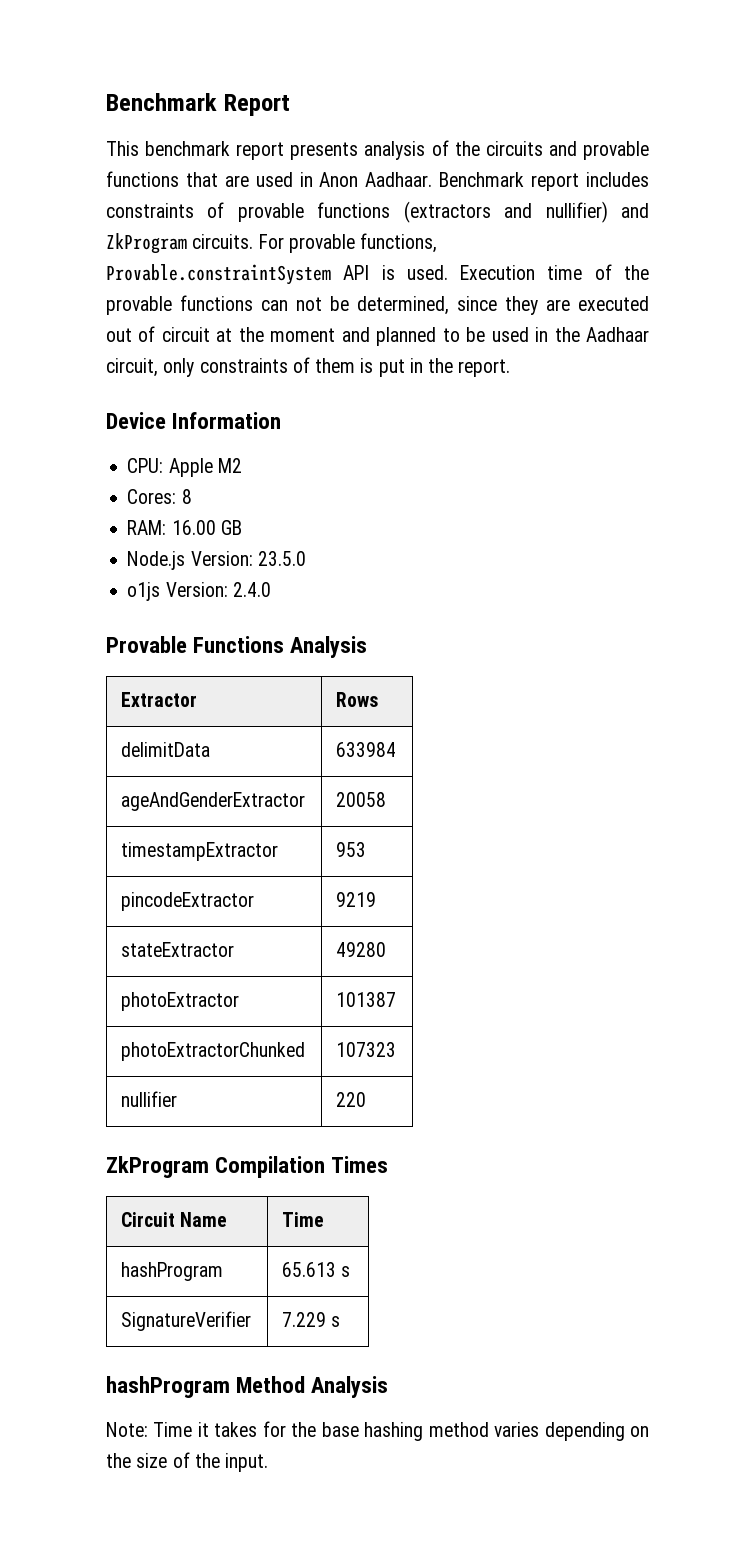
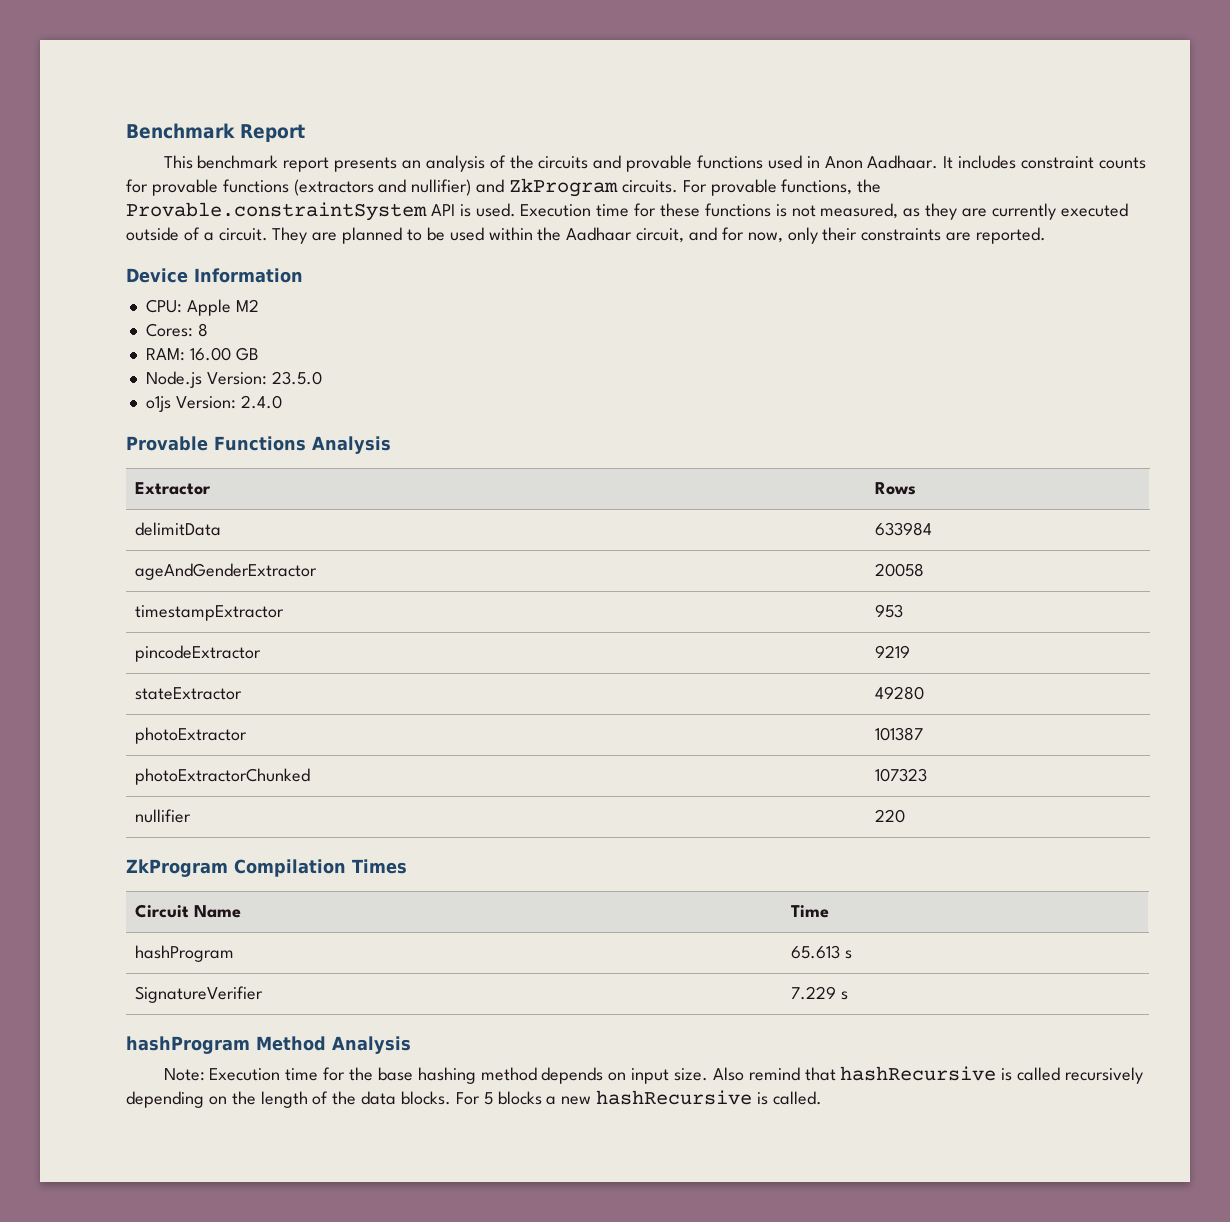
- This benchmark report presents analysis of the circuits and provable functions that are used in Anon Aadhaar.
+ This benchmark report presents an analysis of the circuits and provable functions used in Anon Aadhaar.
- Benchmark report includes constraints of provable functions (extractors and nullifier) and ZkProgram circuits.
+ It includes constraint counts for provable functions (extractors and nullifier) and ZkProgram circuits.
- For provable functions, Provable.constraintSystem API is used.
+ For provable functions, the Provable.constraintSystem API is used.
- Execution time of the provable functions can not be determined, since they are executed out of circuit at the moment and planned to be used in the Aadhaar circuit, only constraints of them is put in the report.
+ Execution time for these functions is not measured, as they are currently executed outside of a circuit. They are planned to be used within the Aadhaar circuit, and for now, only their constraints are reported.
- Note: Time it takes for the base hashing method varies depending on the size of the input.
+ Note: Execution time for the base hashing method depends on input size. Also remind that hashRecursive is called recursively depending on the length of the data blocks. For 5 blocks a new hashRecursive is called.

